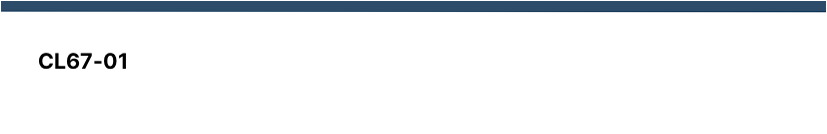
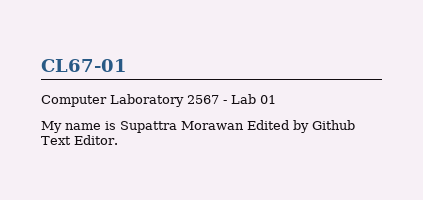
+ Computer Laboratory 2567 - Lab 01
+ My name is Supattra Morawan Edited by Github Text Editor.

